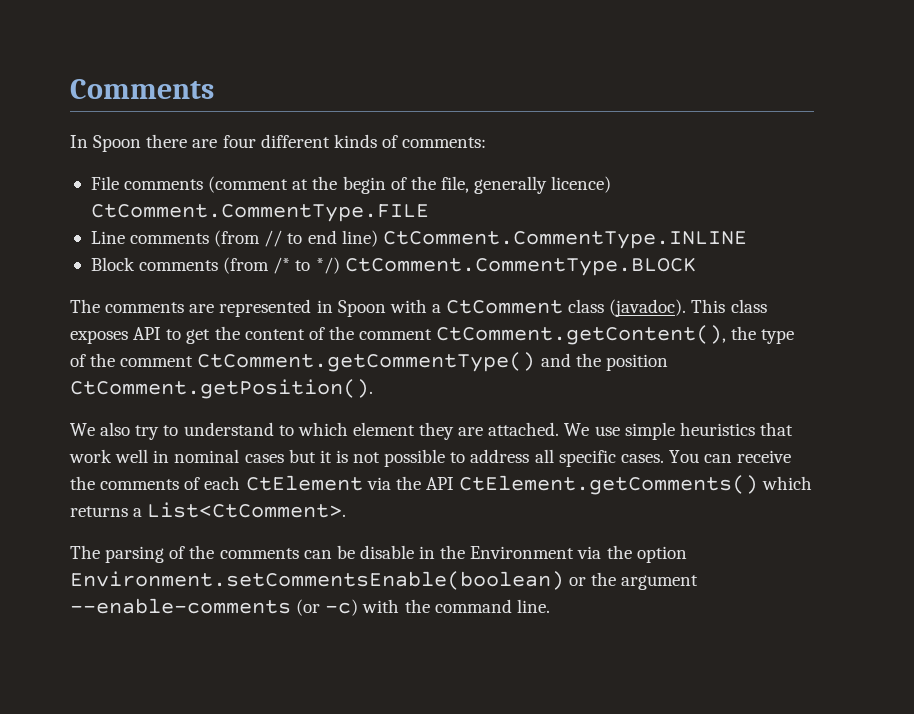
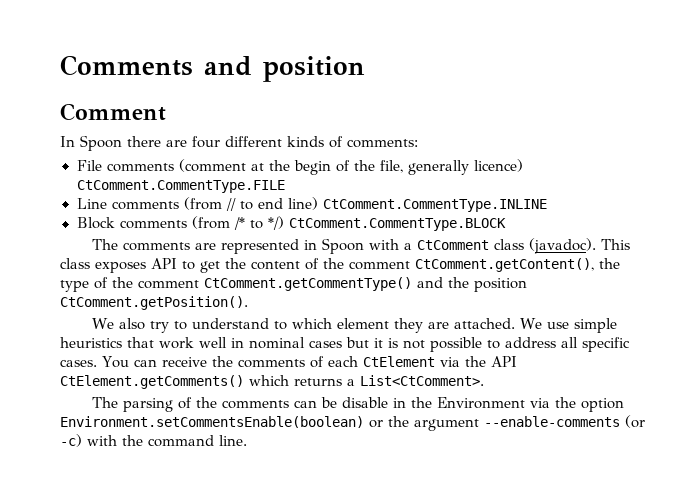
- Comments
+ Comments and position
+ Comment

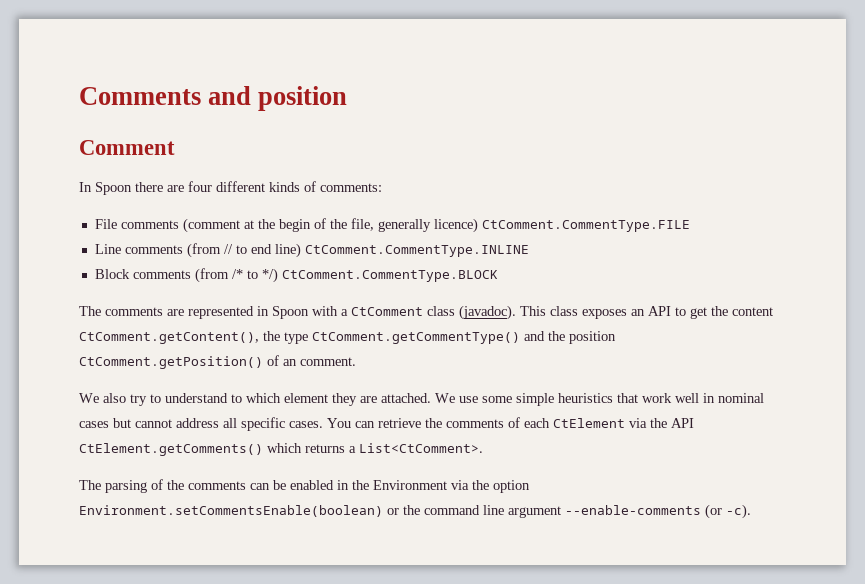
- This class exposes API to get the content of the comment CtComment.getContent(), the type of the comment CtComment.getCommentType() and the position CtComment.getPosition().
+ This class exposes an API to get the content CtComment.getContent(), the type CtComment.getCommentType() and the position CtComment.getPosition() of an comment.
- We use simple heuristics that work well in nominal cases but it is not possible to address all specific cases.
+ We use some simple heuristics that work well in nominal cases but cannot address all specific cases.
- You can receive the comments of each CtElement via the API CtElement.getComments() which returns a List<CtComment>.
+ You can retrieve the comments of each CtElement via the API CtElement.getComments() which returns a List<CtComment>.
- The parsing of the comments can be disable in the Environment via the option Environment.setCommentsEnable(boolean) or the argument --enable-comments (or -c) with the command line.
+ The parsing of the comments can be enabled in the Environment via the option Environment.setCommentsEnable(boolean) or the command line argument --enable-comments (or -c).

